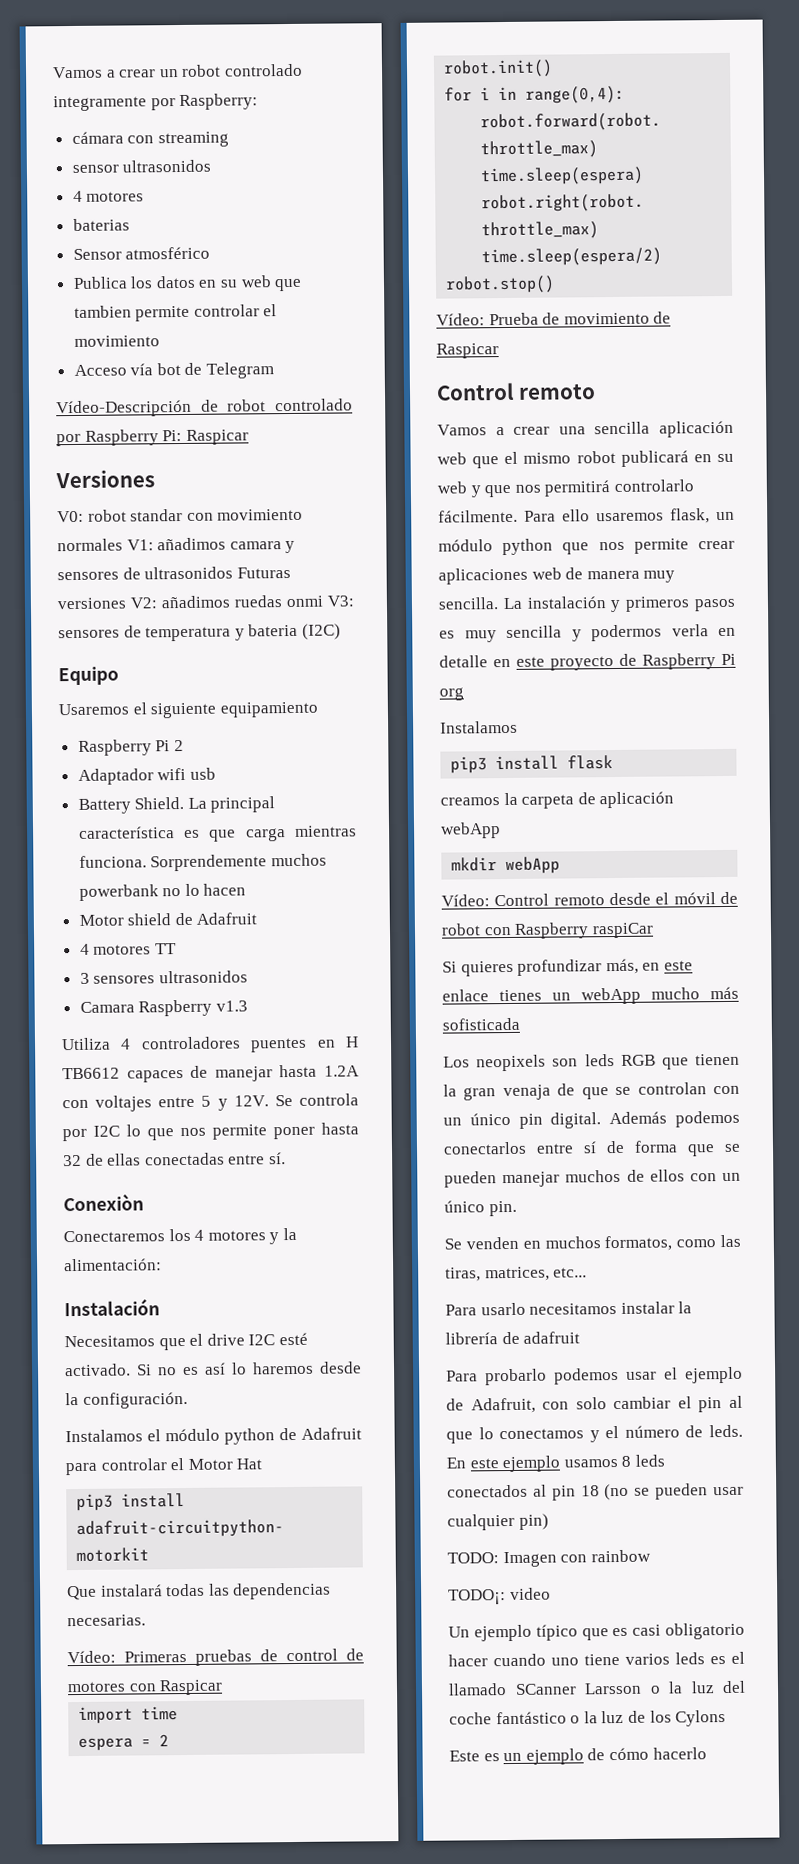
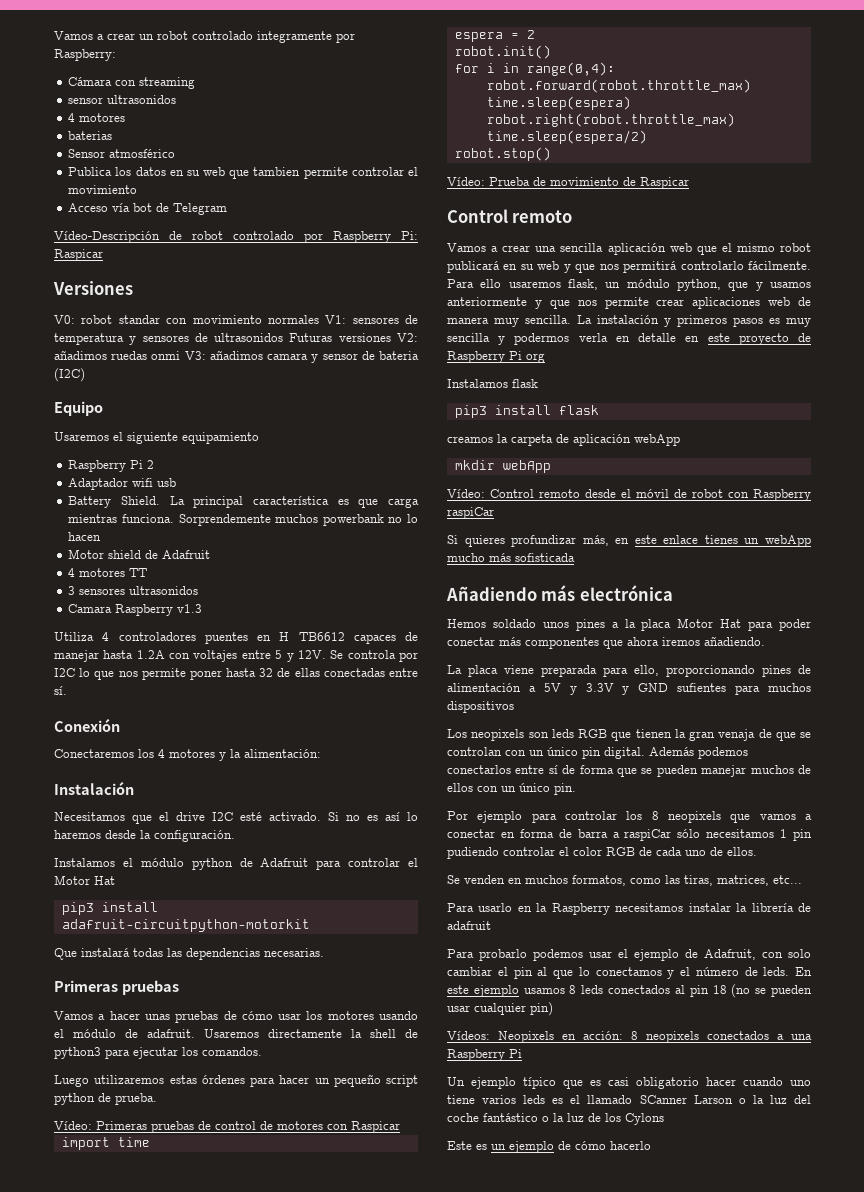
- cámara con streaming
+ Cámara con streaming
- V0: robot standar con movimiento normales V1: añadimos camara y sensores de ultrasonidos Futuras versiones V2: añadimos ruedas onmi V3: sensores de temperatura y bateria (I2C)
+ V0: robot standar con movimiento normales V1: sensores de temperatura y sensores de ultrasonidos Futuras versiones V2: añadimos ruedas onmi V3: añadimos camara y sensor de bateria (I2C)
- Conexiòn
+ Conexión
  Que instalará todas las dependencias necesarias.
+ Primeras pruebas
+ Vamos a hacer unas pruebas de cómo usar los motores usando el módulo de adafruit. Usaremos directamente la shell de python3 para ejecutar los comandos.
+ Luego utilizaremos estas órdenes para hacer un pequeño script python de prueba.
- Para ello usaremos flask, un módulo python que nos permite crear aplicaciones web de manera muy sencilla.
+ Para ello usaremos flask, un módulo python, que y usamos anteriormente y que nos permite crear aplicaciones web de manera muy sencilla.
  La instalación y primeros pasos es muy sencilla y podermos verla en detalle en este proyecto de Raspberry Pi org
- Instalamos
+ Instalamos flask
+ Añadiendo más electrónica
+ Hemos soldado unos pines a la placa Motor Hat para poder conectar más componentes que ahora iremos añadiendo.
+ La placa viene preparada para ello, proporcionando pines de alimentación a 5V y 3.3V y GND sufientes para muchos dispositivos
+ Por ejemplo para controlar los 8 neopixels que vamos a conectar en forma de barra a raspiCar sólo necesitamos 1 pin pudiendo controlar el color RGB de cada uno de ellos.
- Para usarlo necesitamos instalar la librería de adafruit
+ Para usarlo en la Raspberry necesitamos instalar la librería de adafruit
- TODO: Imagen con rainbow
- TODO¡: video
+ Vídeos: Neopixels en acción: 8 neopixels conectados a una Raspberry Pi
- Un ejemplo típico que es casi obligatorio hacer cuando uno tiene varios leds es el llamado SCanner Larsson o la luz del coche fantástico o la luz de los Cylons
+ Un ejemplo típico que es casi obligatorio hacer cuando uno tiene varios leds es el llamado SCanner Larson o la luz del coche fantástico o la luz de los Cylons

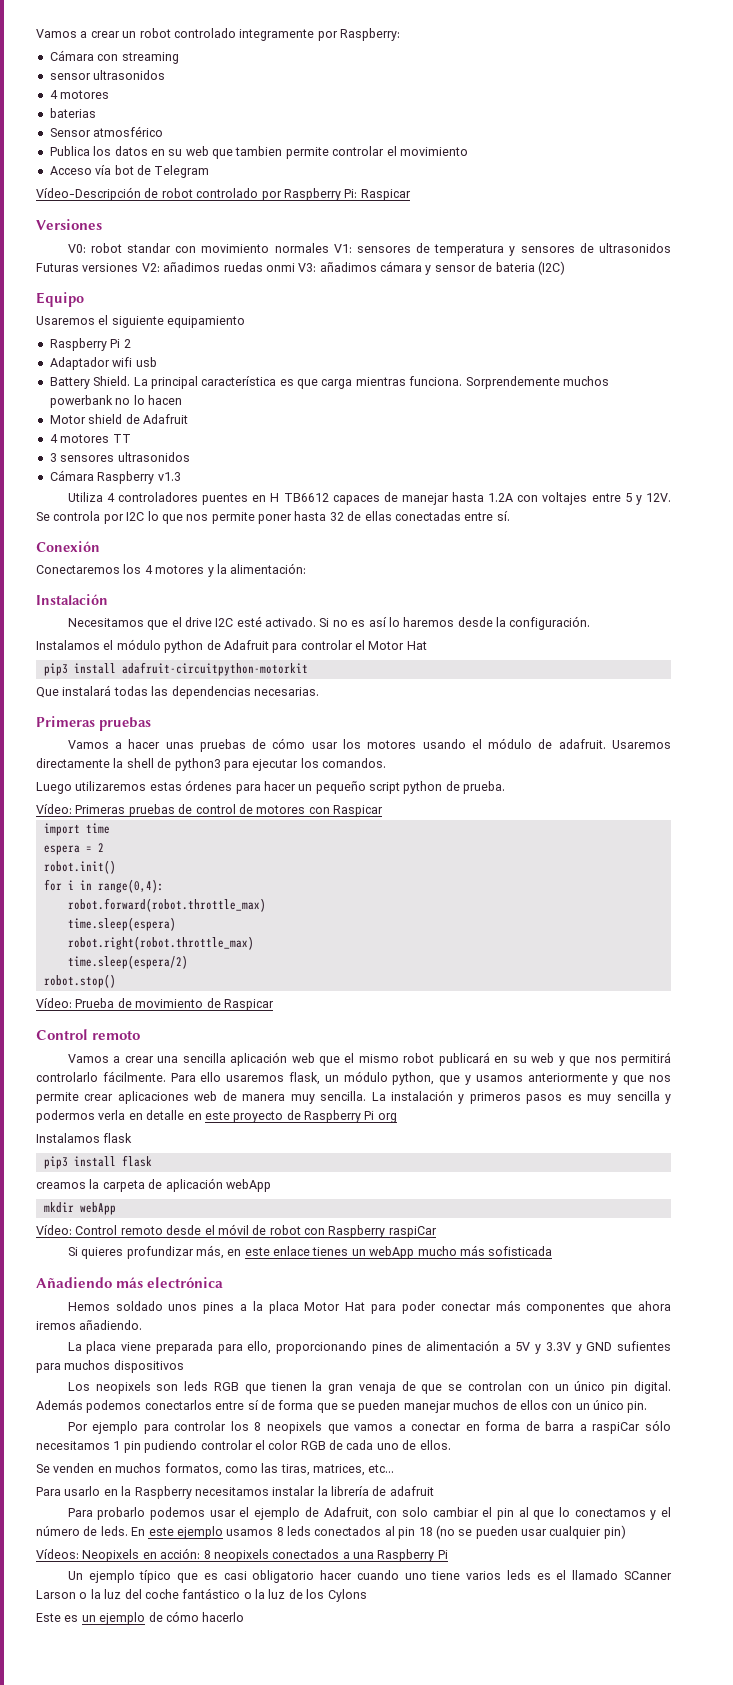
- V0: robot standar con movimiento normales V1: sensores de temperatura y sensores de ultrasonidos Futuras versiones V2: añadimos ruedas onmi V3: añadimos camara y sensor de bateria (I2C)
+ V0: robot standar con movimiento normales V1: sensores de temperatura y sensores de ultrasonidos Futuras versiones V2: añadimos ruedas onmi V3: añadimos cámara y sensor de bateria (I2C)
- Camara Raspberry v1.3
+ Cámara Raspberry v1.3

